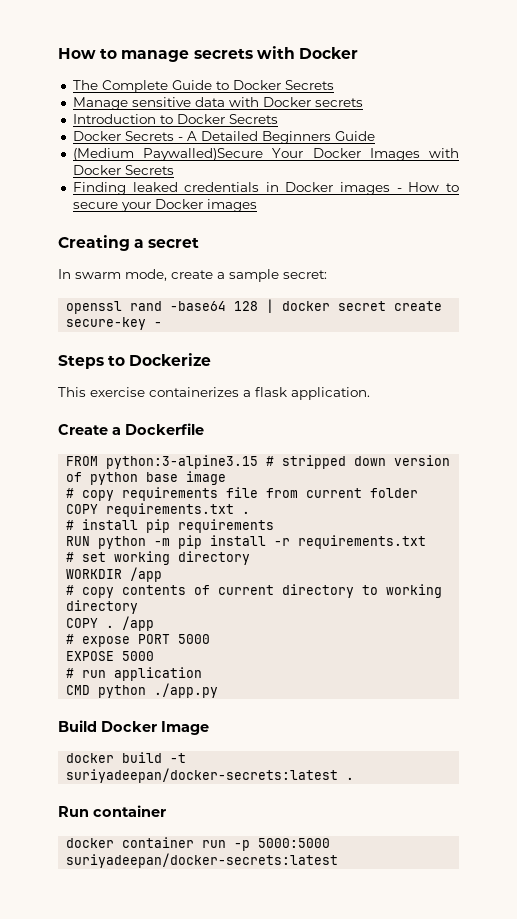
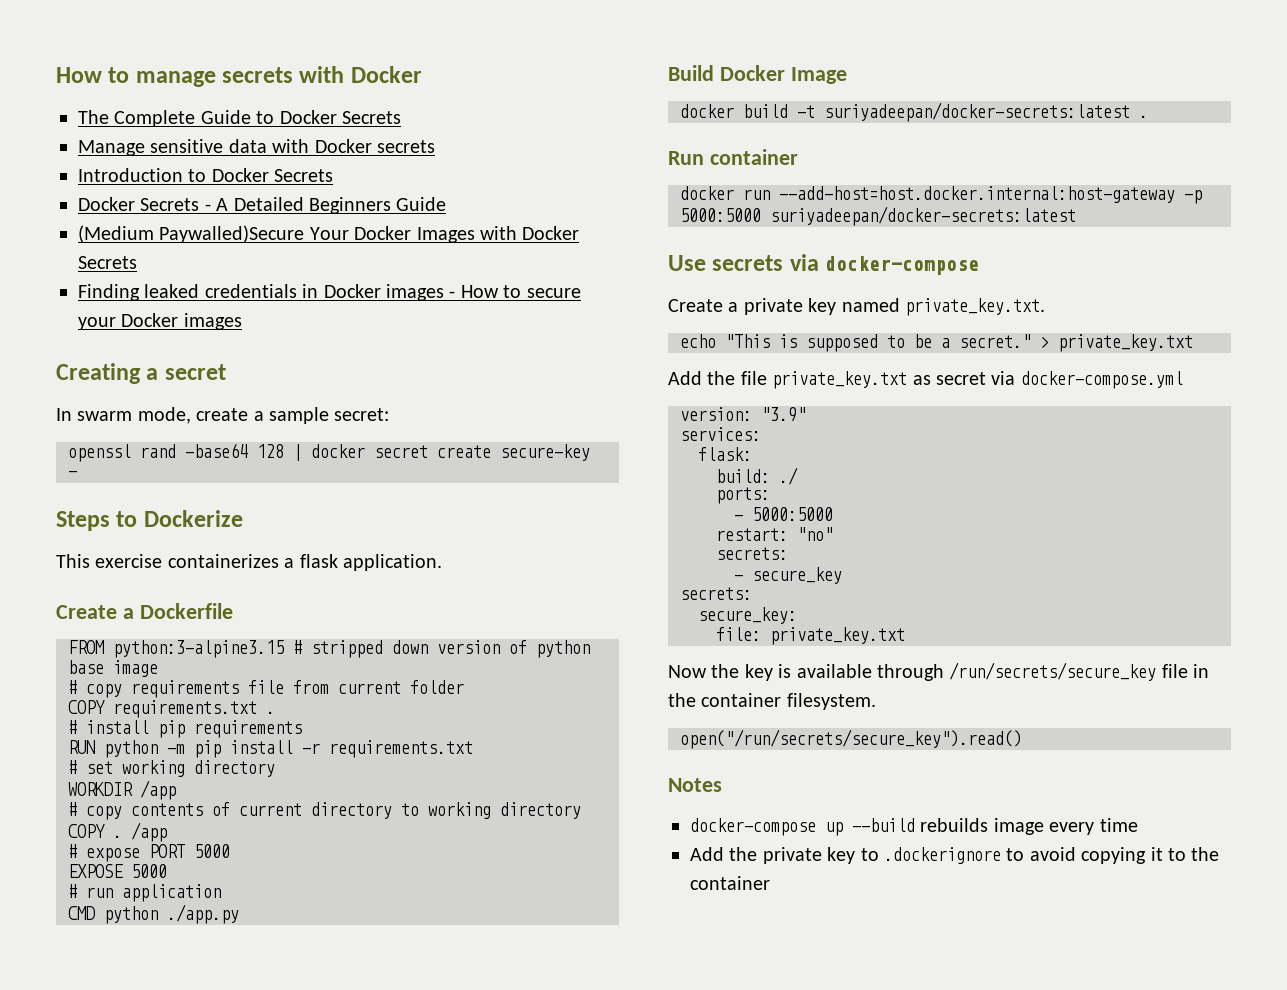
- docker container run -p 5000:5000 suriyadeepan/docker-secrets:latest
+ docker run --add-host=host.docker.internal:host-gateway -p 5000:5000 suriyadeepan/docker-secrets:latest
+ Use secrets via docker-compose
+ Create a private key named private_key.txt.
+ echo "This is supposed to be a secret." > private_key.txt
+ Add the file private_key.txt as secret via docker-compose.yml
+ version: "3.9"
+ services:
+ flask:
+ build: ./
+ ports:
+ - 5000:5000
+ restart: "no"
+ secrets:
+ - secure_key
+ secrets:
+ secure_key:
+ file: private_key.txt
+ Now the key is available through /run/secrets/secure_key file in the container filesystem.
+ open("/run/secrets/secure_key").read()
+ Notes
+ docker-compose up --build rebuilds image every time
+ Add the private key to .dockerignore to avoid copying it to the container

